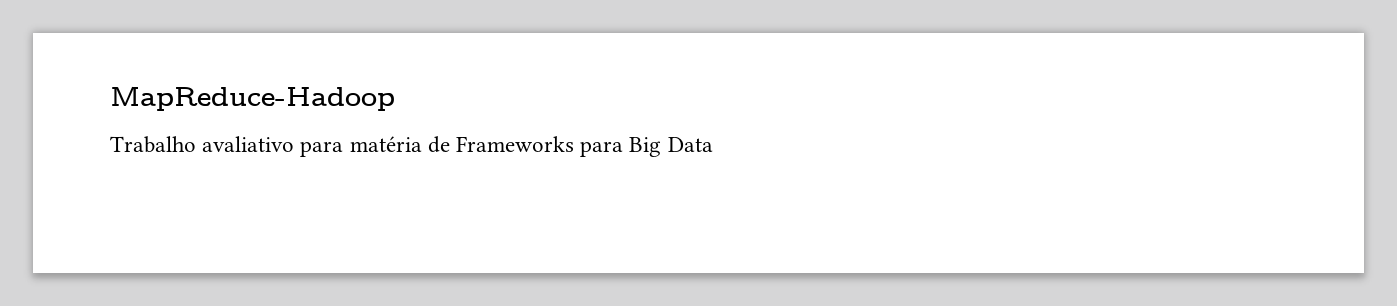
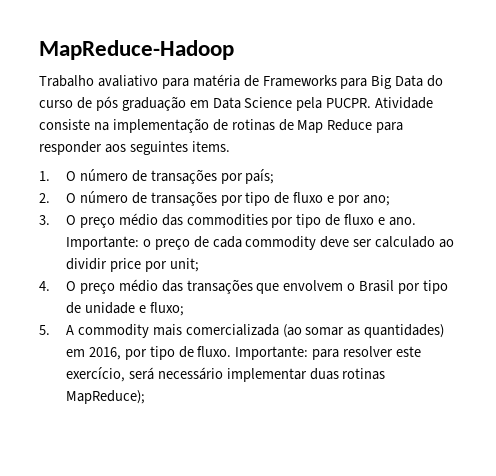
- Trabalho avaliativo para matéria de Frameworks para Big Data
+ Trabalho avaliativo para matéria de Frameworks para Big Data do curso de pós graduação em Data Science pela PUCPR. Atividade consiste na implementação de rotinas de Map Reduce para responder aos seguintes items.
+ 1. O número de transações por país;
+ 2. O número de transações por tipo de fluxo e por ano;
+ 3. O preço médio das commodities por tipo de fluxo e ano. Importante: o preço de cada commodity deve ser calculado ao dividir price por unit;
+ 4. O preço médio das transações que envolvem o Brasil por tipo de unidade e fluxo;
+ 5. A commodity mais comercializada (ao somar as quantidades) em 2016, por tipo de fluxo. Importante: para resolver este exercício, será necessário implementar duas rotinas MapReduce);

